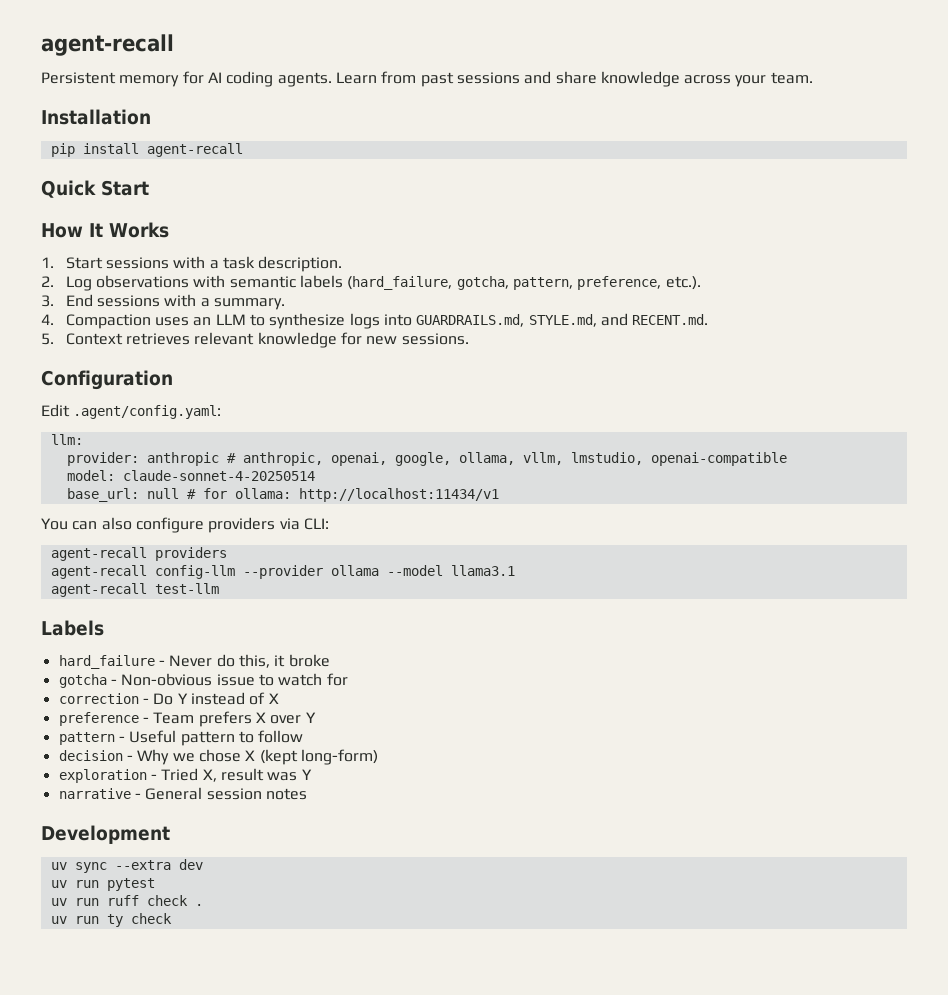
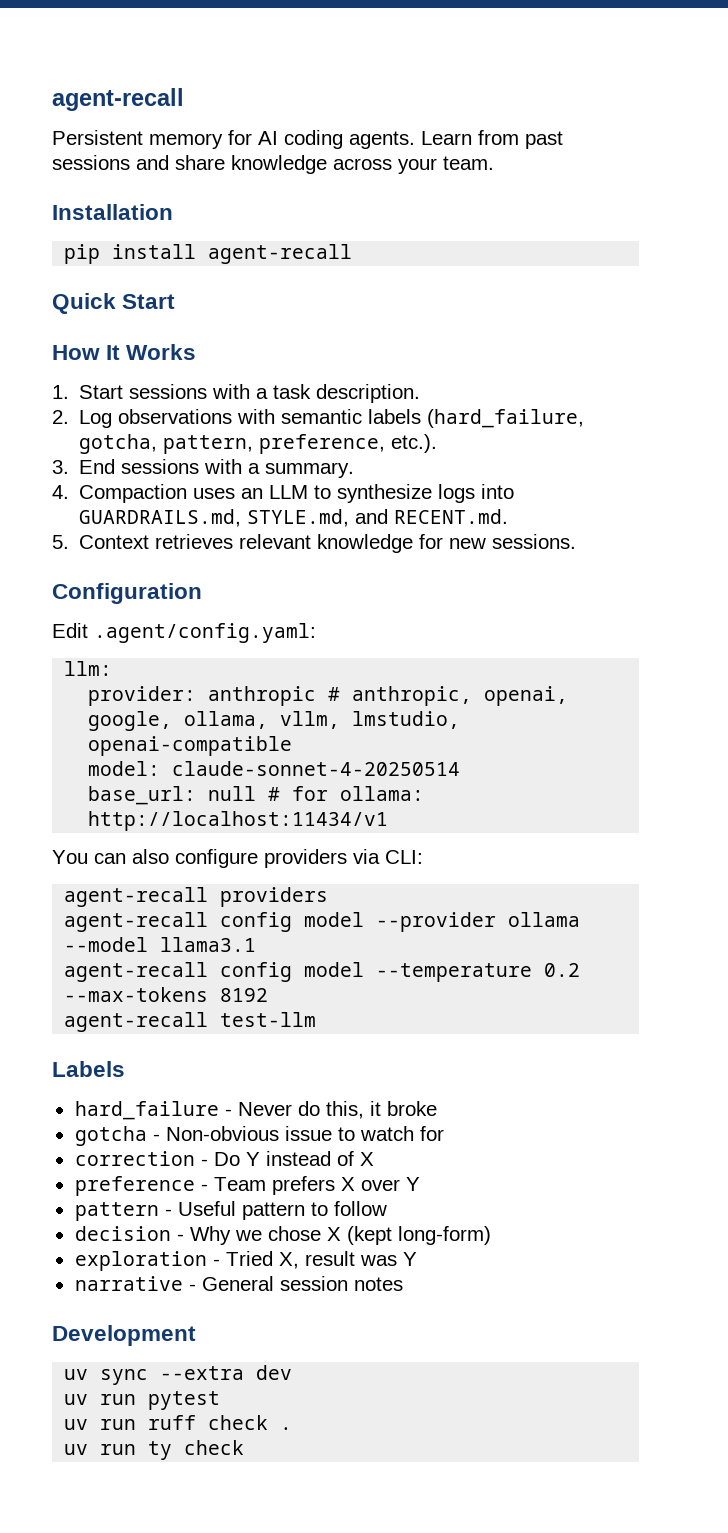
- agent-recall config-llm --provider ollama --model llama3.1
+ agent-recall config model --provider ollama --model llama3.1
+ agent-recall config model --temperature 0.2 --max-tokens 8192

